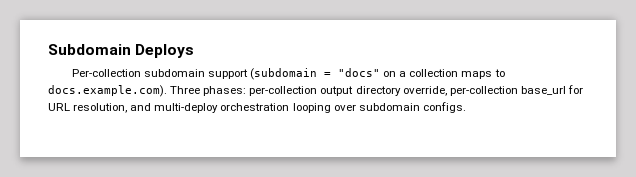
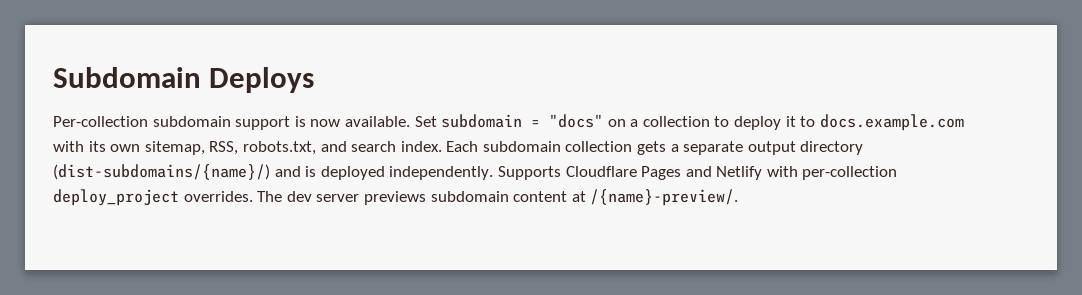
- Per-collection subdomain support (subdomain = "docs" on a collection maps to docs.example.com). Three phases: per-collection output directory override, per-collection base_url for URL resolution, and multi-deploy orchestration looping over subdomain configs.
+ Per-collection subdomain support is now available. Set subdomain = "docs" on a collection to deploy it to docs.example.com with its own sitemap, RSS, robots.txt, and search index. Each subdomain collection gets a separate output directory (dist-subdomains/{name}/) and is deployed independently. Supports Cloudflare Pages and Netlify with per-collection deploy_project overrides. The dev server previews subdomain content at /{name}-preview/.

